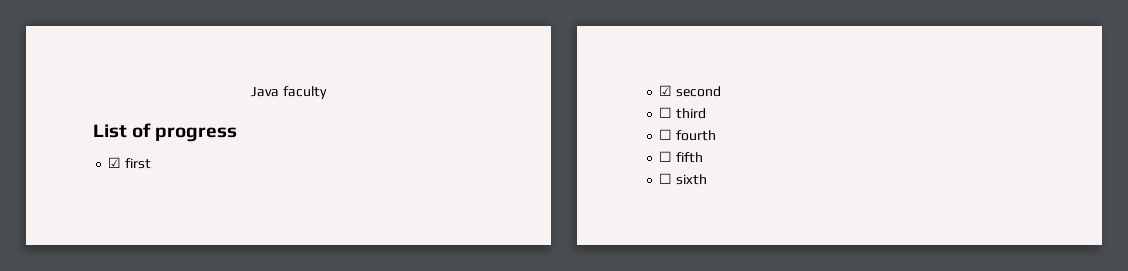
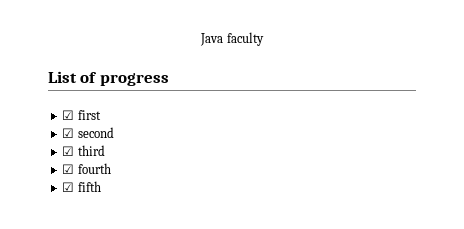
- ☐ third
+ ☑ third
- ☐ fourth
+ ☑ fourth
- ☐ fifth
+ ☑ fifth
- ☐ sixth

